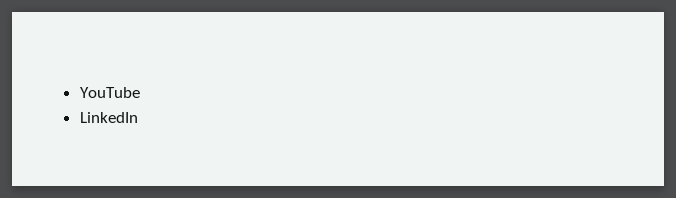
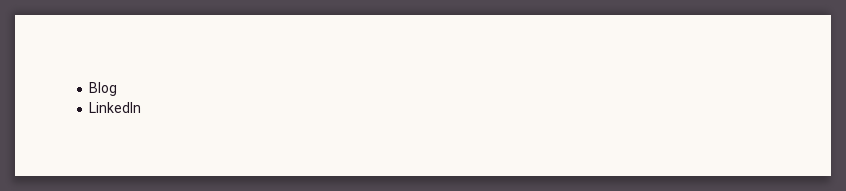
- YouTube
+ Blog

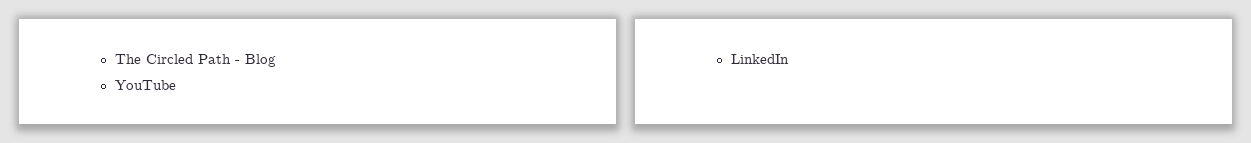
- Blog
+ The Circled Path - Blog
+ YouTube

